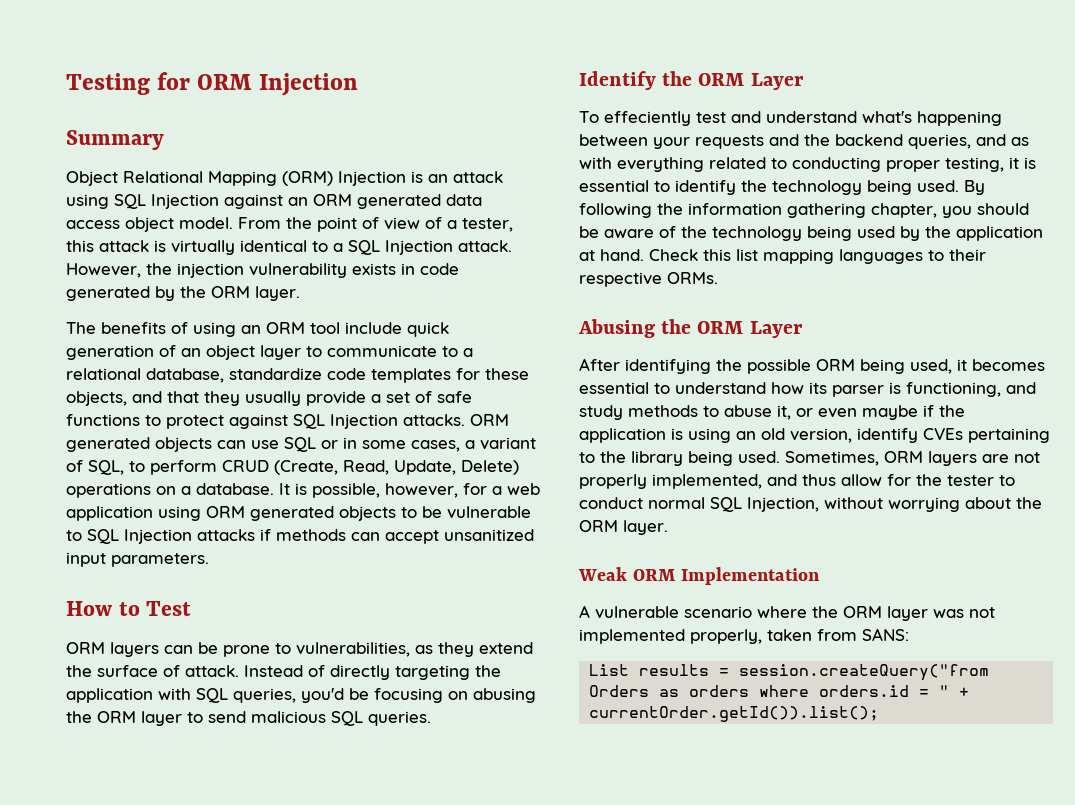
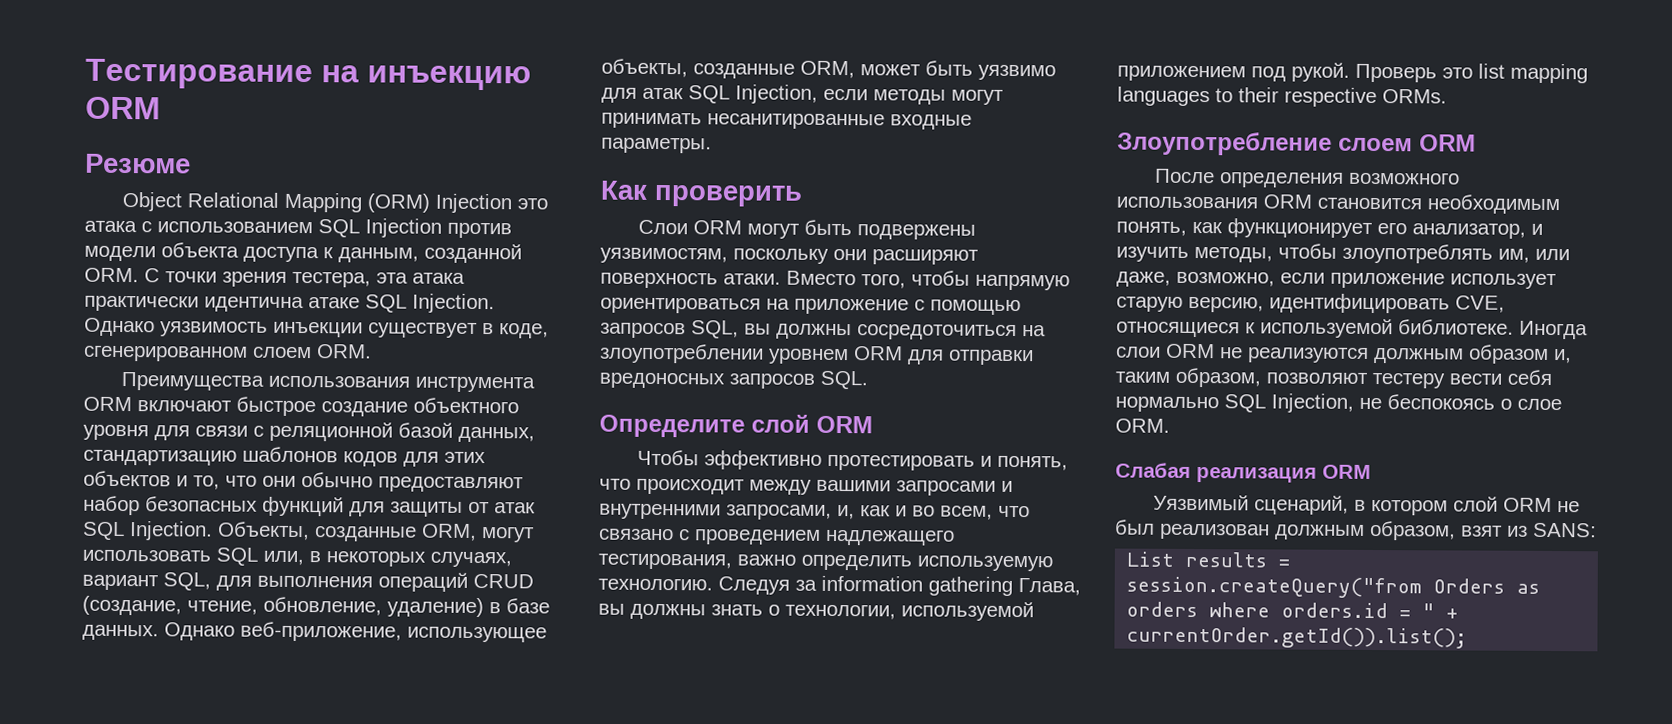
- Testing for ORM Injection
- Summary
+ Тестирование на инъекцию ORM
+ Резюме
- Object Relational Mapping (ORM) Injection is an attack using SQL Injection against an ORM generated data access object model. From the point of view of a tester, this attack is virtually identical to a SQL Injection attack. However, the injection vulnerability exists in code generated by the ORM layer.
- The benefits of using an ORM tool include quick generation of an object layer to communicate to a relational database, standardize code templates for these objects, and that they usually provide a set of safe functions to protect against SQL Injection attacks. ORM generated objects can use SQL or in some cases, a variant of SQL, to perform CRUD (Create, Read, Update, Delete) operations on a database. It is possible, however, for a web application using ORM generated objects to be vulnerable to SQL Injection attacks if methods can accept unsanitized input parameters.
- How to Test
- ORM layers can be prone to vulnerabilities, as they extend the surface of attack. Instead of directly targeting the application with SQL queries, you'd be focusing on abusing the ORM layer to send malicious SQL queries.
- Identify the ORM Layer
- To effeciently test and understand what's happening between your requests and the backend queries, and as with everything related to conducting proper testing, it is essential to identify the technology being used. By following the information gathering chapter, you should be aware of the technology being used by the application at hand. Check this list mapping languages to their respective ORMs.
+ Object Relational Mapping (ORM) Injection это атака с использованием SQL Injection против модели объекта доступа к данным, созданной ORM. С точки зрения тестера, эта атака практически идентична атаке SQL Injection. Однако уязвимость инъекции существует в коде, сгенерированном слоем ORM.
+ Преимущества использования инструмента ORM включают быстрое создание объектного уровня для связи с реляционной базой данных, стандартизацию шаблонов кодов для этих объектов и то, что они обычно предоставляют набор безопасных функций для защиты от атак SQL Injection. Объекты, созданные ORM, могут использовать SQL или, в некоторых случаях, вариант SQL, для выполнения операций CRUD (создание, чтение, обновление, удаление) в базе данных. Однако веб-приложение, использующее объекты, созданные ORM, может быть уязвимо для атак SQL Injection, если методы могут принимать несанитированные входные параметры.
+ Как проверить
+ Слои ORM могут быть подвержены уязвимостям, поскольку они расширяют поверхность атаки. Вместо того, чтобы напрямую ориентироваться на приложение с помощью запросов SQL, вы должны сосредоточиться на злоупотреблении уровнем ORM для отправки вредоносных запросов SQL.
+ Определите слой ORM
+ Чтобы эффективно протестировать и понять, что происходит между вашими запросами и внутренними запросами, и, как и во всем, что связано с проведением надлежащего тестирования, важно определить используемую технологию. Следуя за information gathering Глава, вы должны знать о технологии, используемой приложением под рукой. Проверь это list mapping languages to their respective ORMs.
- Abusing the ORM Layer
- After identifying the possible ORM being used, it becomes essential to understand how its parser is functioning, and study methods to abuse it, or even maybe if the application is using an old version, identify CVEs pertaining to the library being used. Sometimes, ORM layers are not properly implemented, and thus allow for the tester to conduct normal SQL Injection, without worrying about the ORM layer.
- Weak ORM Implementation
- A vulnerable scenario where the ORM layer was not implemented properly, taken from SANS:
+ Злоупотребление слоем ORM
+ После определения возможного использования ORM становится необходимым понять, как функционирует его анализатор, и изучить методы, чтобы злоупотреблять им, или даже, возможно, если приложение использует старую версию, идентифицировать CVE, относящиеся к используемой библиотеке. Иногда слои ORM не реализуются должным образом и, таким образом, позволяют тестеру вести себя нормально SQL Injection, не беспокоясь о слое ORM.
+ Слабая реализация ORM
+ Уязвимый сценарий, в котором слой ORM не был реализован должным образом, взят из SANS:

